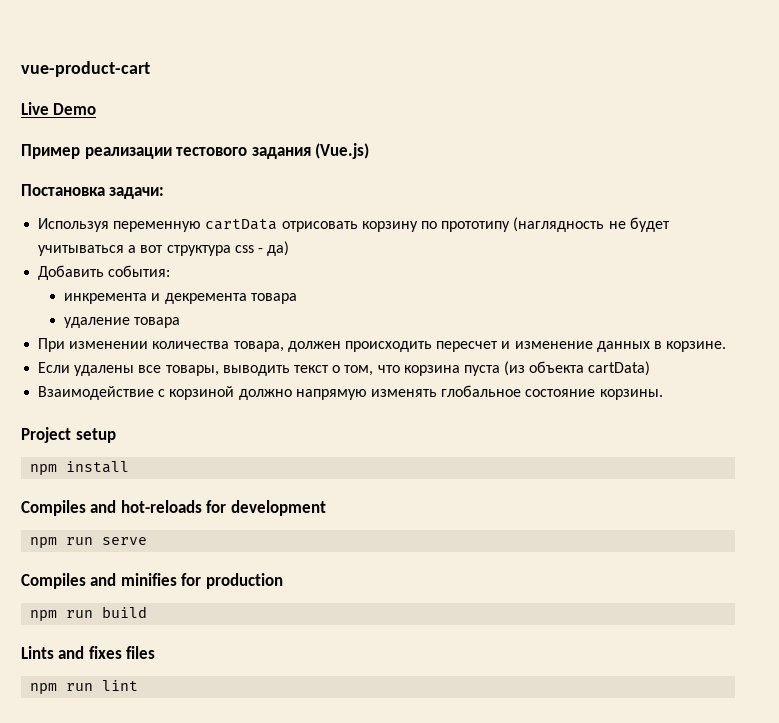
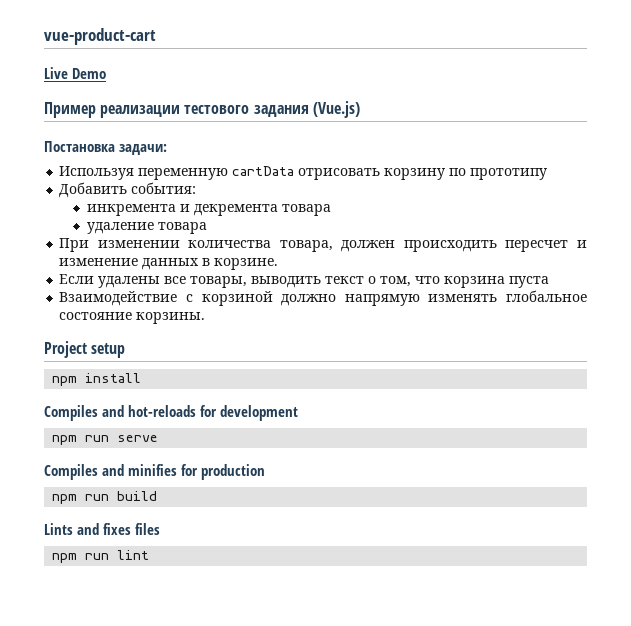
- Используя переменную cartData отрисовать корзину по прототипу (наглядность не будет учитываться а вот структура css - да)
+ Используя переменную cartData отрисовать корзину по прототипу
- Если удалены все товары, выводить текст о том, что корзина пуста (из объекта cartData)
+ Если удалены все товары, выводить текст о том, что корзина пуста

